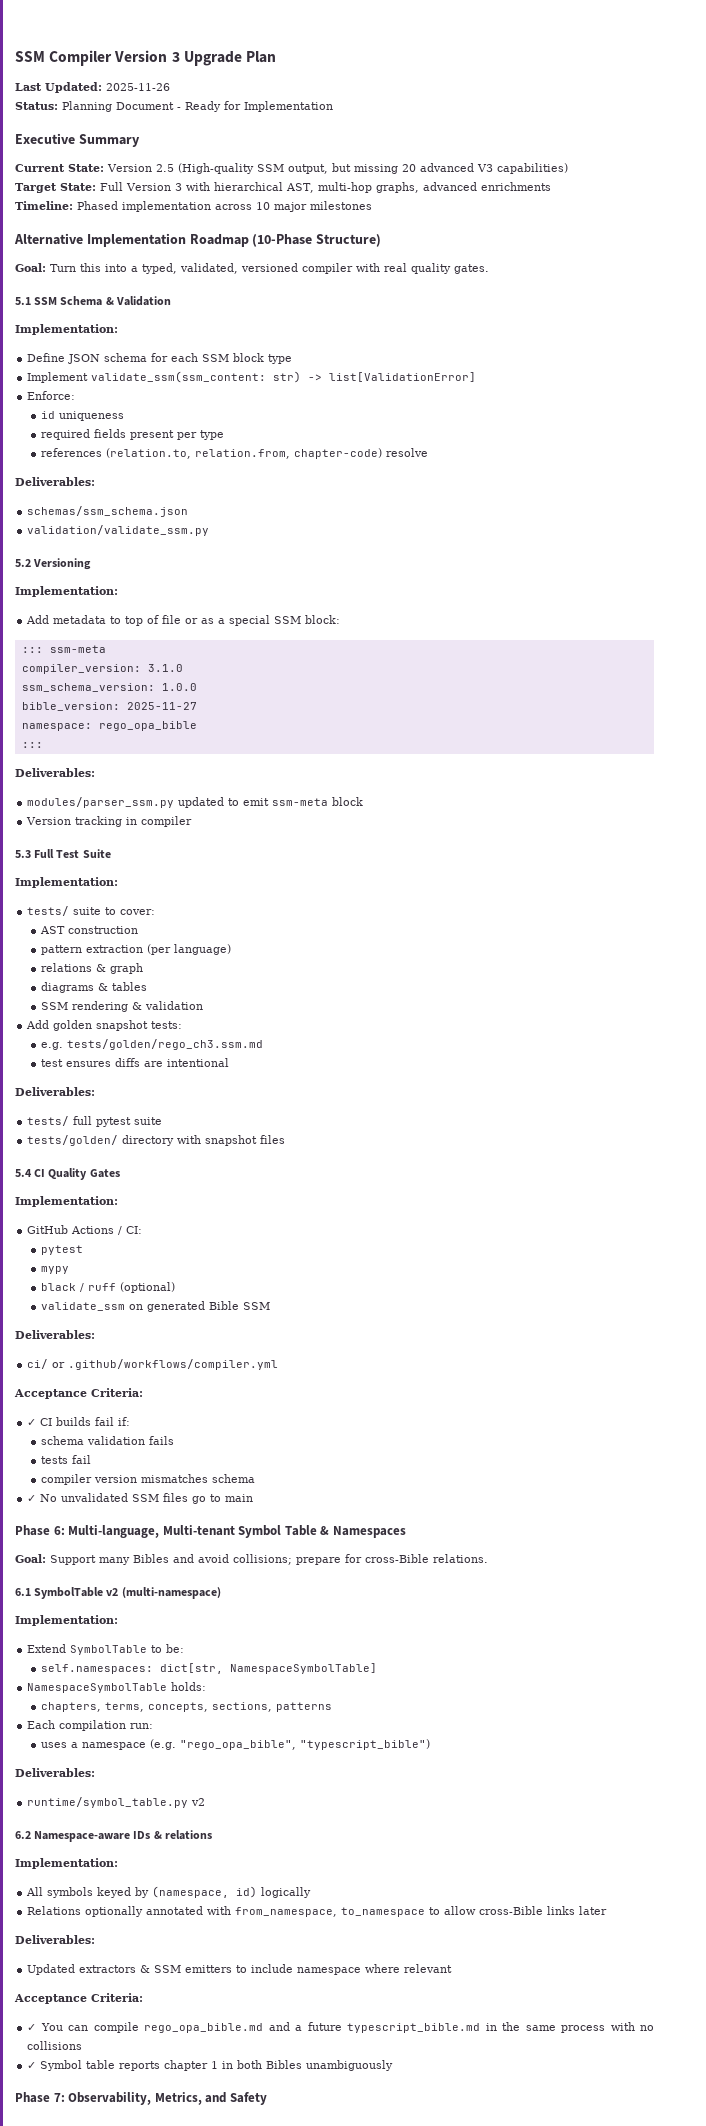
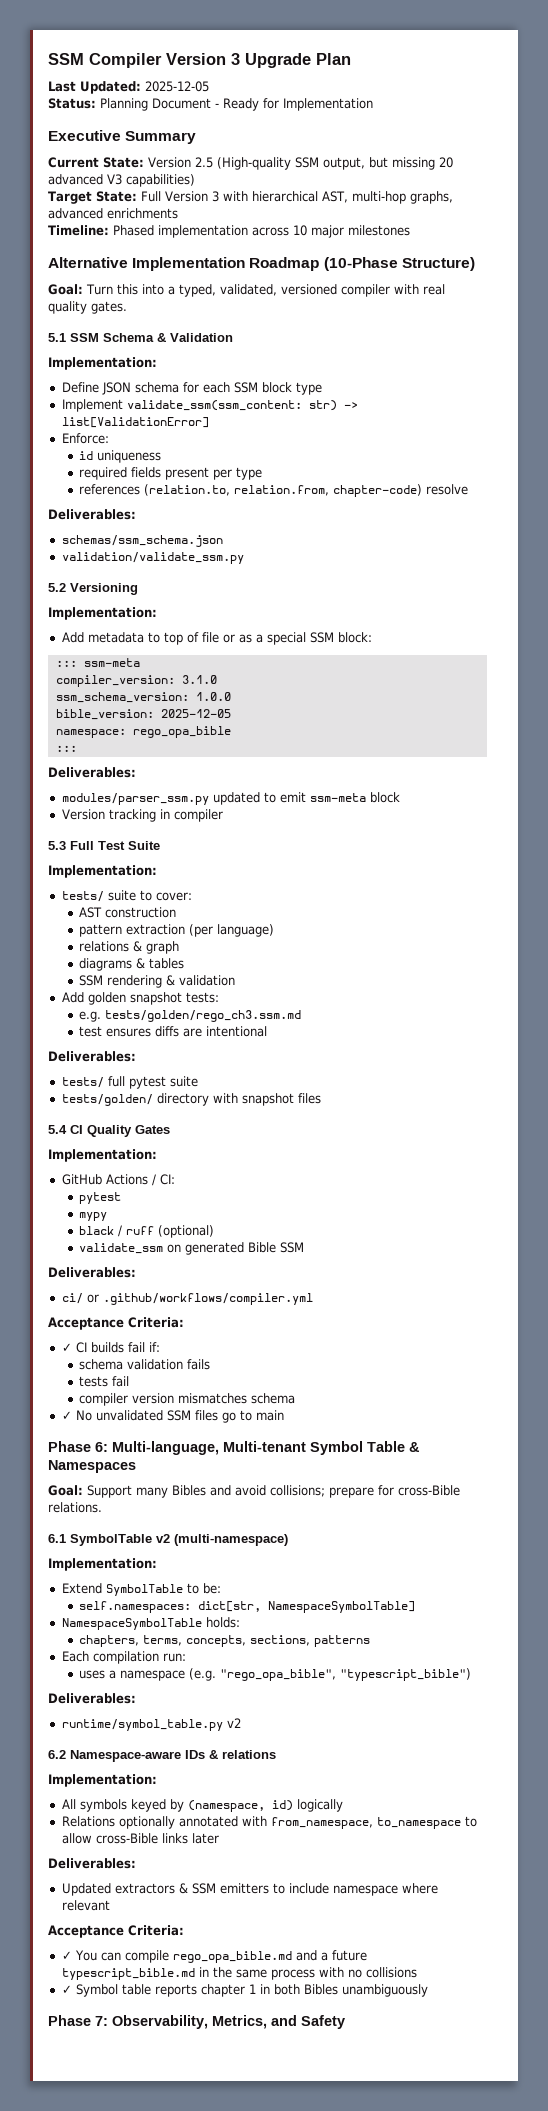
- Last Updated: 2025-11-26
+ Last Updated: 2025-12-05
- bible_version: 2025-11-27
+ bible_version: 2025-12-05

